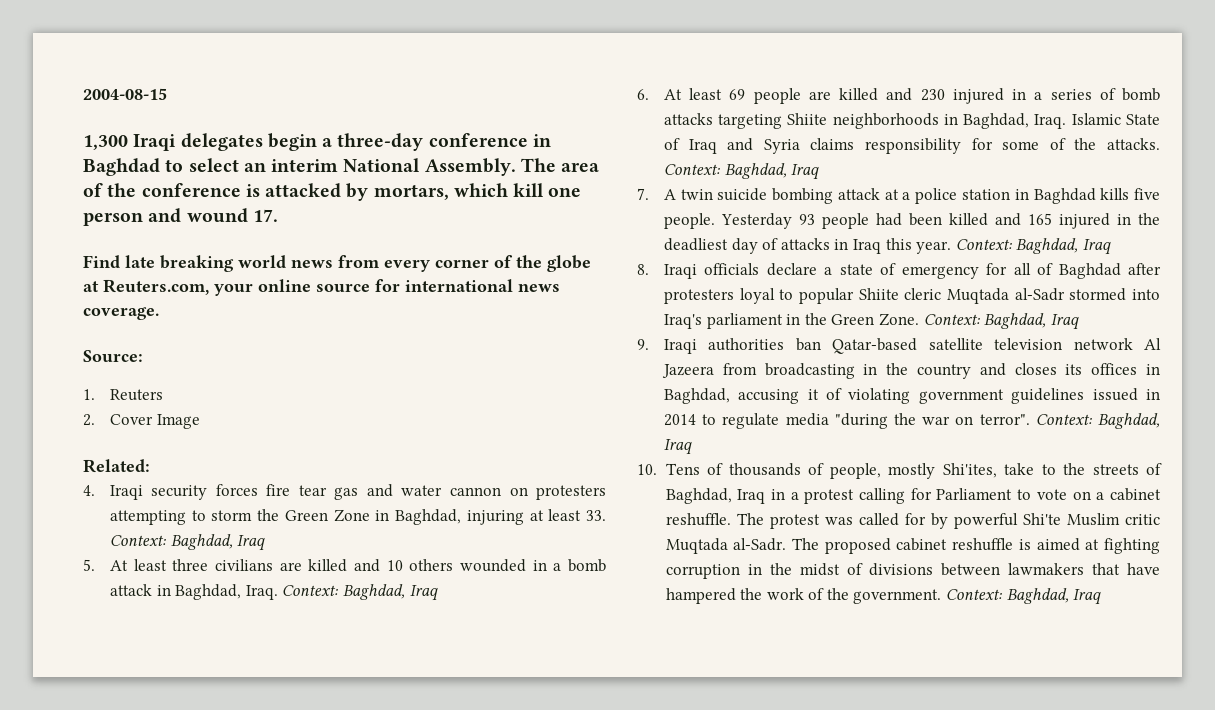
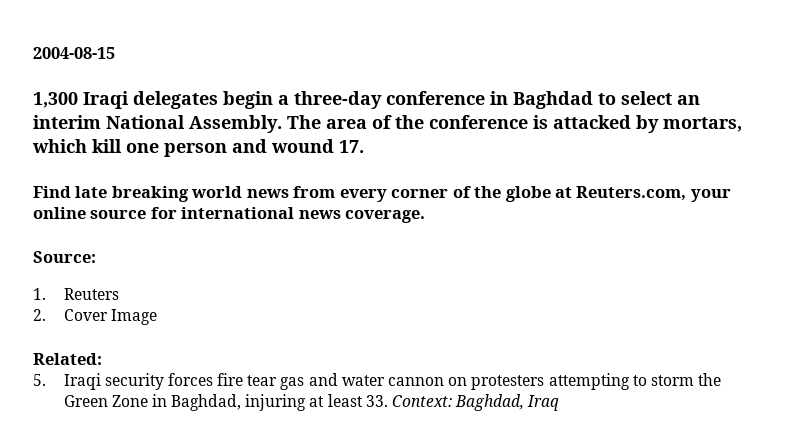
- 4. Iraqi security forces fire tear gas and water cannon on protesters attempting to storm the Green Zone in Baghdad, injuring at least 33. Context: Baghdad, Iraq
+ 5. Iraqi security forces fire tear gas and water cannon on protesters attempting to storm the Green Zone in Baghdad, injuring at least 33. Context: Baghdad, Iraq
- 5. At least three civilians are killed and 10 others wounded in a bomb attack in Baghdad, Iraq. Context: Baghdad, Iraq
- 6. At least 69 people are killed and 230 injured in a series of bomb attacks targeting Shiite neighborhoods in Baghdad, Iraq. Islamic State of Iraq and Syria claims responsibility for some of the attacks. Context: Baghdad, Iraq
- 7. A twin suicide bombing attack at a police station in Baghdad kills five people. Yesterday 93 people had been killed and 165 injured in the deadliest day of attacks in Iraq this year. Context: Baghdad, Iraq
- 8. Iraqi officials declare a state of emergency for all of Baghdad after protesters loyal to popular Shiite cleric Muqtada al-Sadr stormed into Iraq's parliament in the Green Zone. Context: Baghdad, Iraq
- 9. Iraqi authorities ban Qatar-based satellite television network Al Jazeera from broadcasting in the country and closes its offices in Baghdad, accusing it of violating government guidelines issued in 2014 to regulate media "during the war on terror". Context: Baghdad, Iraq
- 10. Tens of thousands of people, mostly Shi'ites, take to the streets of Baghdad, Iraq in a protest calling for Parliament to vote on a cabinet reshuffle. The protest was called for by powerful Shi'te Muslim critic Muqtada al-Sadr. The proposed cabinet reshuffle is aimed at fighting corruption in the midst of divisions between lawmakers that have hampered the work of the government. Context: Baghdad, Iraq

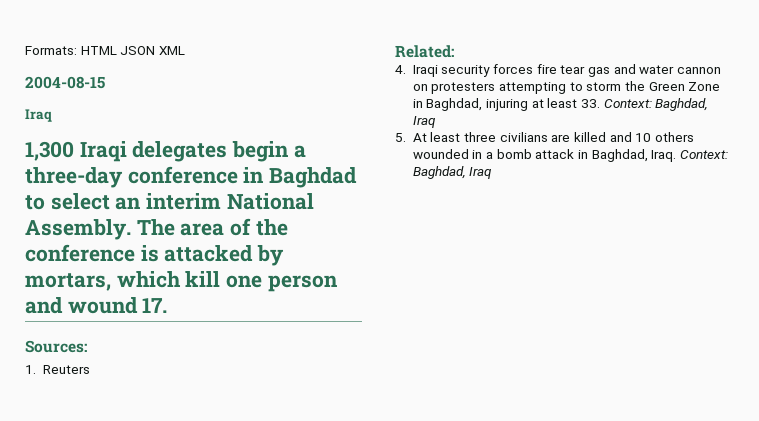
+ Formats: HTML JSON XML
  2004-08-15
+ Iraq
- Find late breaking world news from every corner of the globe at Reuters.com, your online source for international news coverage.
- Source:
+ Sources:
- 2. Cover Image
- 5. Iraqi security forces fire tear gas and water cannon on protesters attempting to storm the Green Zone in Baghdad, injuring at least 33. Context: Baghdad, Iraq
+ 4. Iraqi security forces fire tear gas and water cannon on protesters attempting to storm the Green Zone in Baghdad, injuring at least 33. Context: Baghdad, Iraq
+ 5. At least three civilians are killed and 10 others wounded in a bomb attack in Baghdad, Iraq. Context: Baghdad, Iraq

